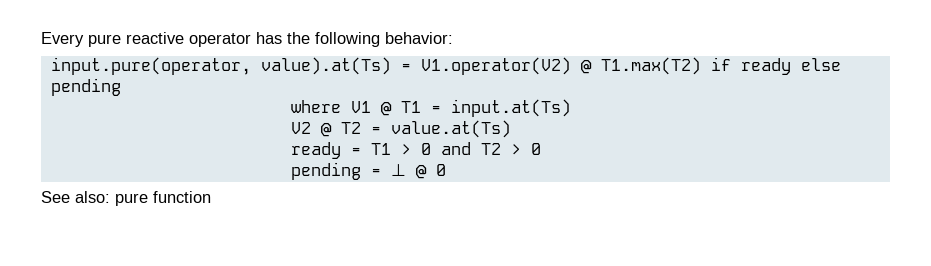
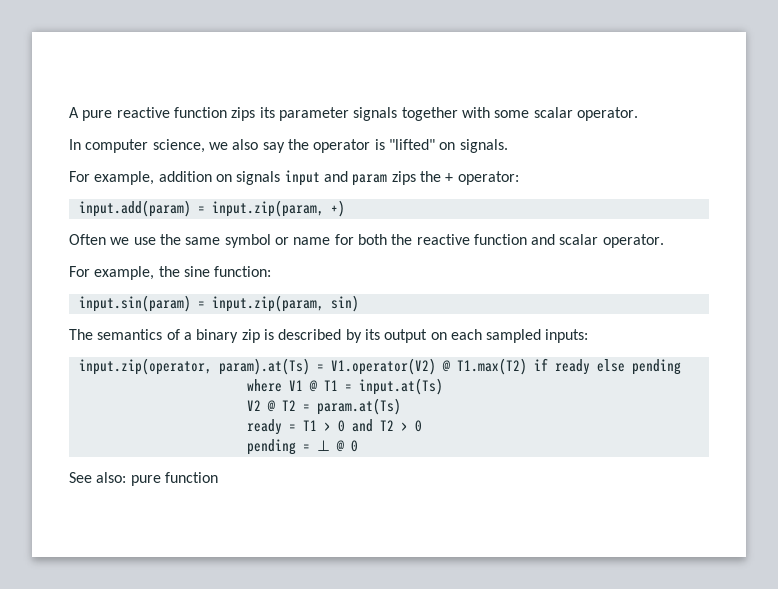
- Every pure reactive operator has the following behavior:
- input.pure(operator, value).at(Ts) = V1.operator(V2) @ T1.max(T2) if ready else pending
+ A pure reactive function zips its parameter signals together with some scalar operator.
+ In computer science, we also say the operator is "lifted" on signals.
+ For example, addition on signals input and param zips the + operator:
+ input.add(param) = input.zip(param, +)
+ Often we use the same symbol or name for both the reactive function and scalar operator.
+ For example, the sine function:
+ input.sin(param) = input.zip(param, sin)
+ The semantics of a binary zip is described by its output on each sampled inputs:
+ input.zip(operator, param).at(Ts) = V1.operator(V2) @ T1.max(T2) if ready else pending
- V2 @ T2 = value.at(Ts)
+ V2 @ T2 = param.at(Ts)

